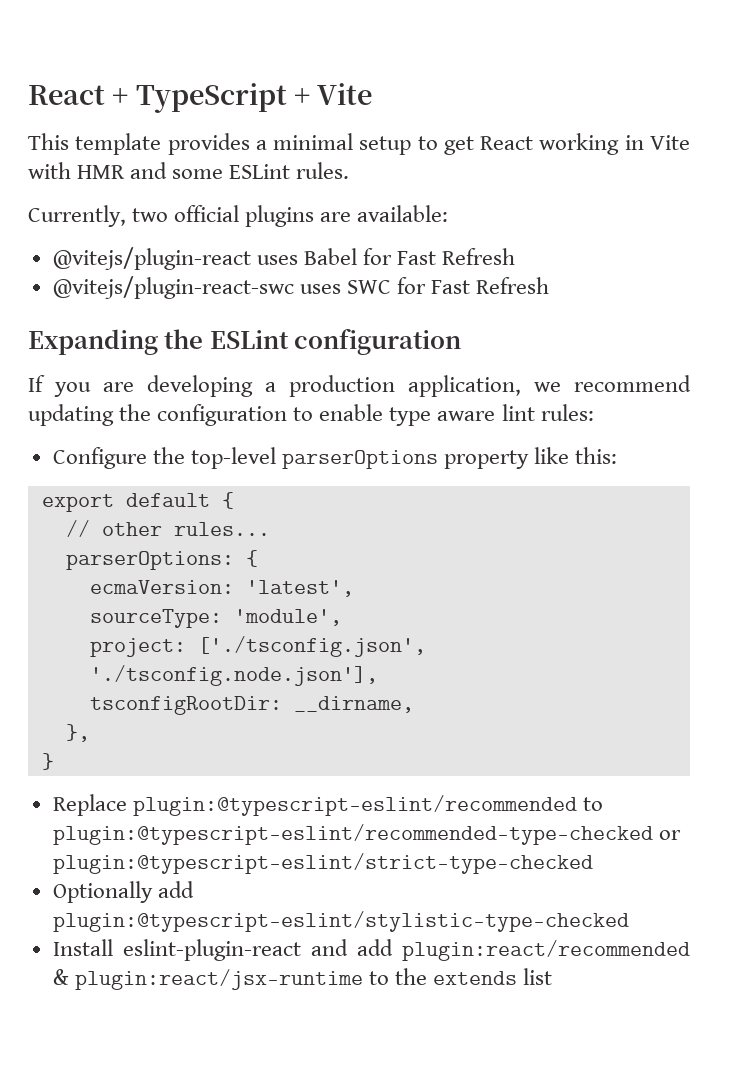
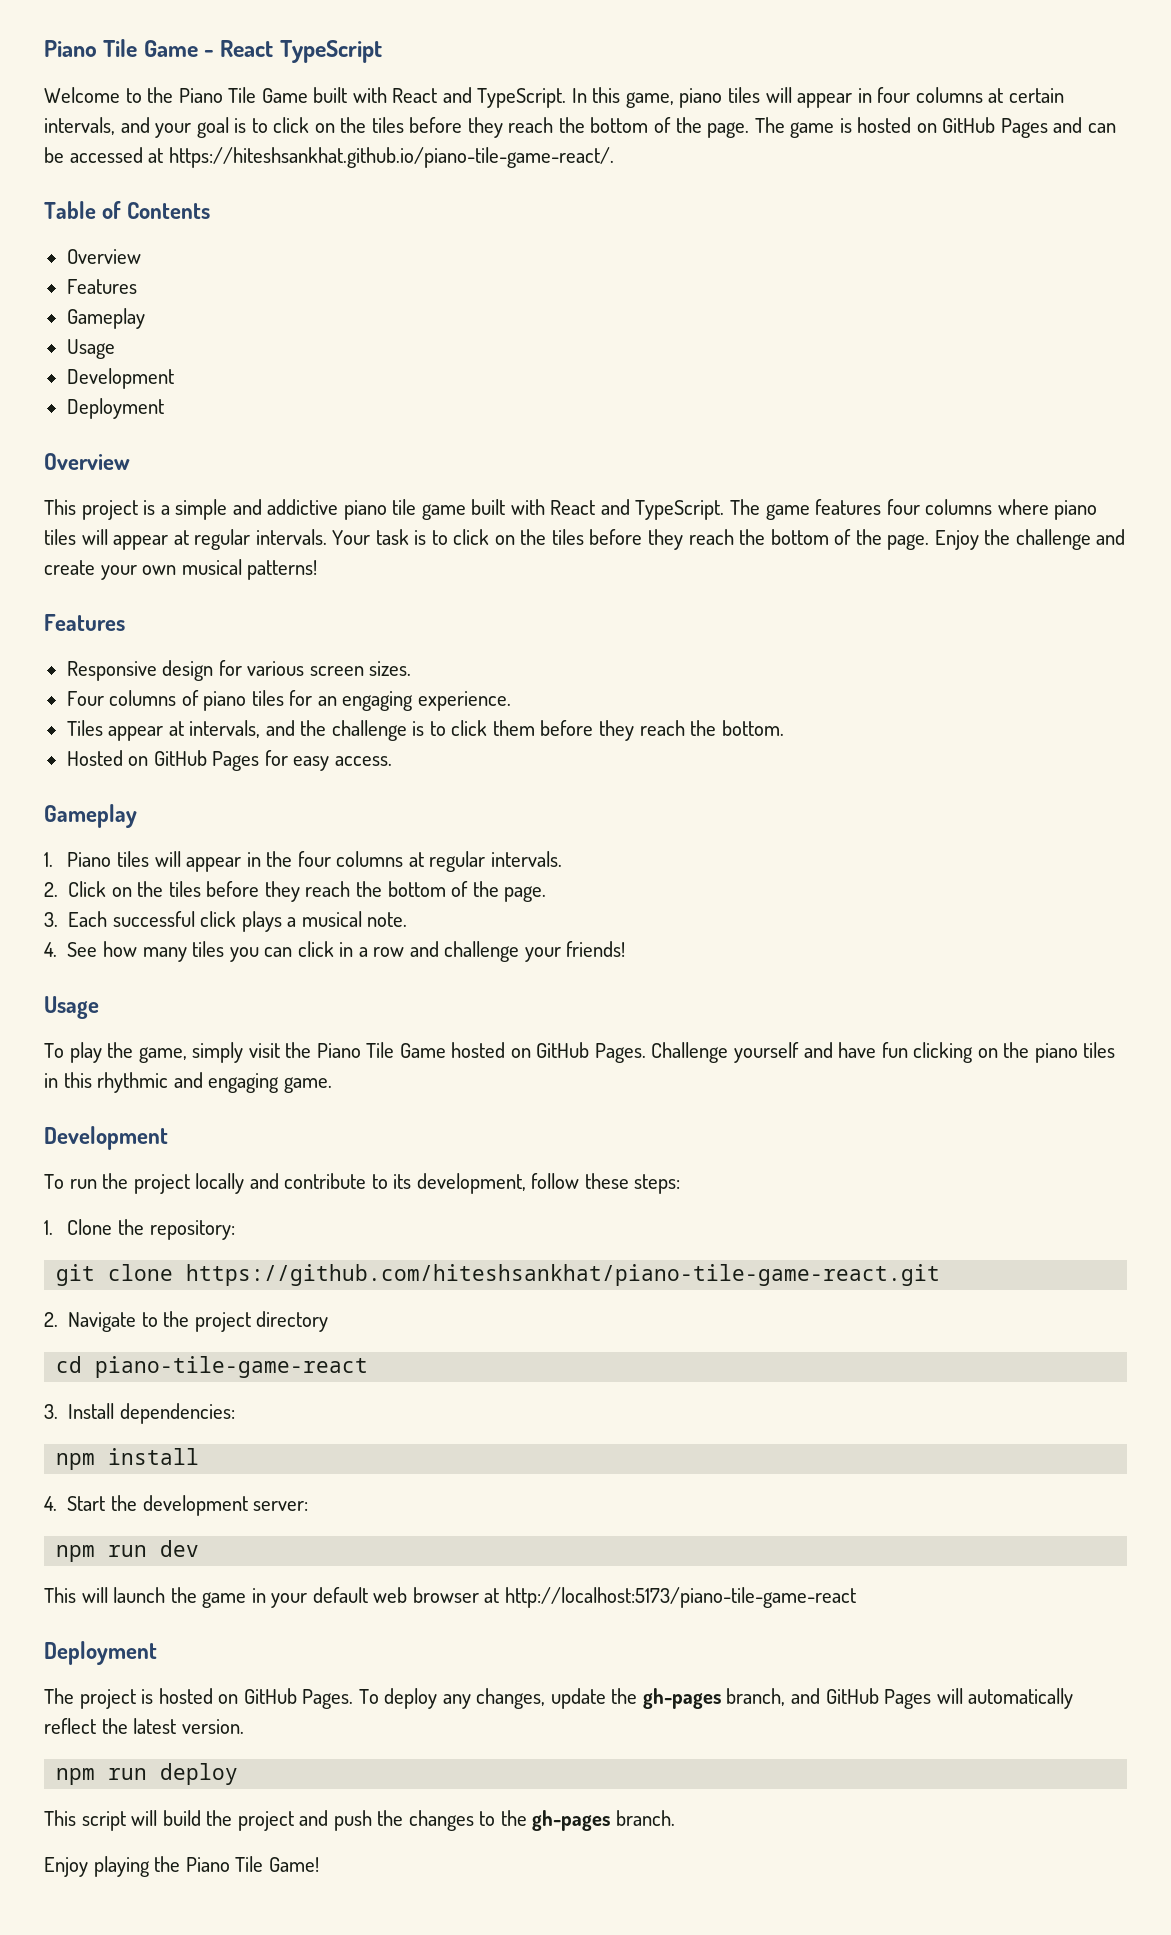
- React + TypeScript + Vite
- This template provides a minimal setup to get React working in Vite with HMR and some ESLint rules.
- Currently, two official plugins are available:
- @vitejs/plugin-react uses Babel for Fast Refresh
- @vitejs/plugin-react-swc uses SWC for Fast Refresh
- Expanding the ESLint configuration
- If you are developing a production application, we recommend updating the configuration to enable type aware lint rules:
- Configure the top-level parserOptions property like this:
- export default {
- // other rules...
- parserOptions: {
- ecmaVersion: 'latest',
- sourceType: 'module',
- project: ['./tsconfig.json', './tsconfig.node.json'],
- tsconfigRootDir: __dirname,
- },
- }
- Replace plugin:@typescript-eslint/recommended to plugin:@typescript-eslint/recommended-type-checked or plugin:@typescript-eslint/strict-type-checked
- Optionally add plugin:@typescript-eslint/stylistic-type-checked
- Install eslint-plugin-react and add plugin:react/recommended & plugin:react/jsx-runtime to the extends list
+ Piano Tile Game - React TypeScript
+ Welcome to the Piano Tile Game built with React and TypeScript. In this game, piano tiles will appear in four columns at certain intervals, and your goal is to click on the tiles before they reach the bottom of the page. The game is hosted on GitHub Pages and can be accessed at https://hiteshsankhat.github.io/piano-tile-game-react/.
+ Table of Contents
+ Overview
+ Features
+ Gameplay
+ Usage
+ Development
+ Deployment
+ Overview
+ This project is a simple and addictive piano tile game built with React and TypeScript. The game features four columns where piano tiles will appear at regular intervals. Your task is to click on the tiles before they reach the bottom of the page. Enjoy the challenge and create your own musical patterns!
+ Features
+ Responsive design for various screen sizes.
+ Four columns of piano tiles for an engaging experience.
+ Tiles appear at intervals, and the challenge is to click them before they reach the bottom.
+ Hosted on GitHub Pages for easy access.
+ Gameplay
+ 1. Piano tiles will appear in the four columns at regular intervals.
+ 2. Click on the tiles before they reach the bottom of the page.
+ 3. Each successful click plays a musical note.
+ 4. See how many tiles you can click in a row and challenge your friends!
+ Usage
+ To play the game, simply visit the Piano Tile Game hosted on GitHub Pages. Challenge yourself and have fun clicking on the piano tiles in this rhythmic and engaging game.
+ Development
+ To run the project locally and contribute to its development, follow these steps:
+ 1. Clone the repository:
+ git clone https://github.com/hiteshsankhat/piano-tile-game-react.git
+ 2. Navigate to the project directory
+ cd piano-tile-game-react
+ 3. Install dependencies:
+ npm install
+ 4. Start the development server:
+ npm run dev
+ This will launch the game in your default web browser at http://localhost:5173/piano-tile-game-react
+ Deployment
+ The project is hosted on GitHub Pages. To deploy any changes, update the gh-pages branch, and GitHub Pages will automatically reflect the latest version.
+ npm run deploy
+ This script will build the project and push the changes to the gh-pages branch.
+ Enjoy playing the Piano Tile Game!

